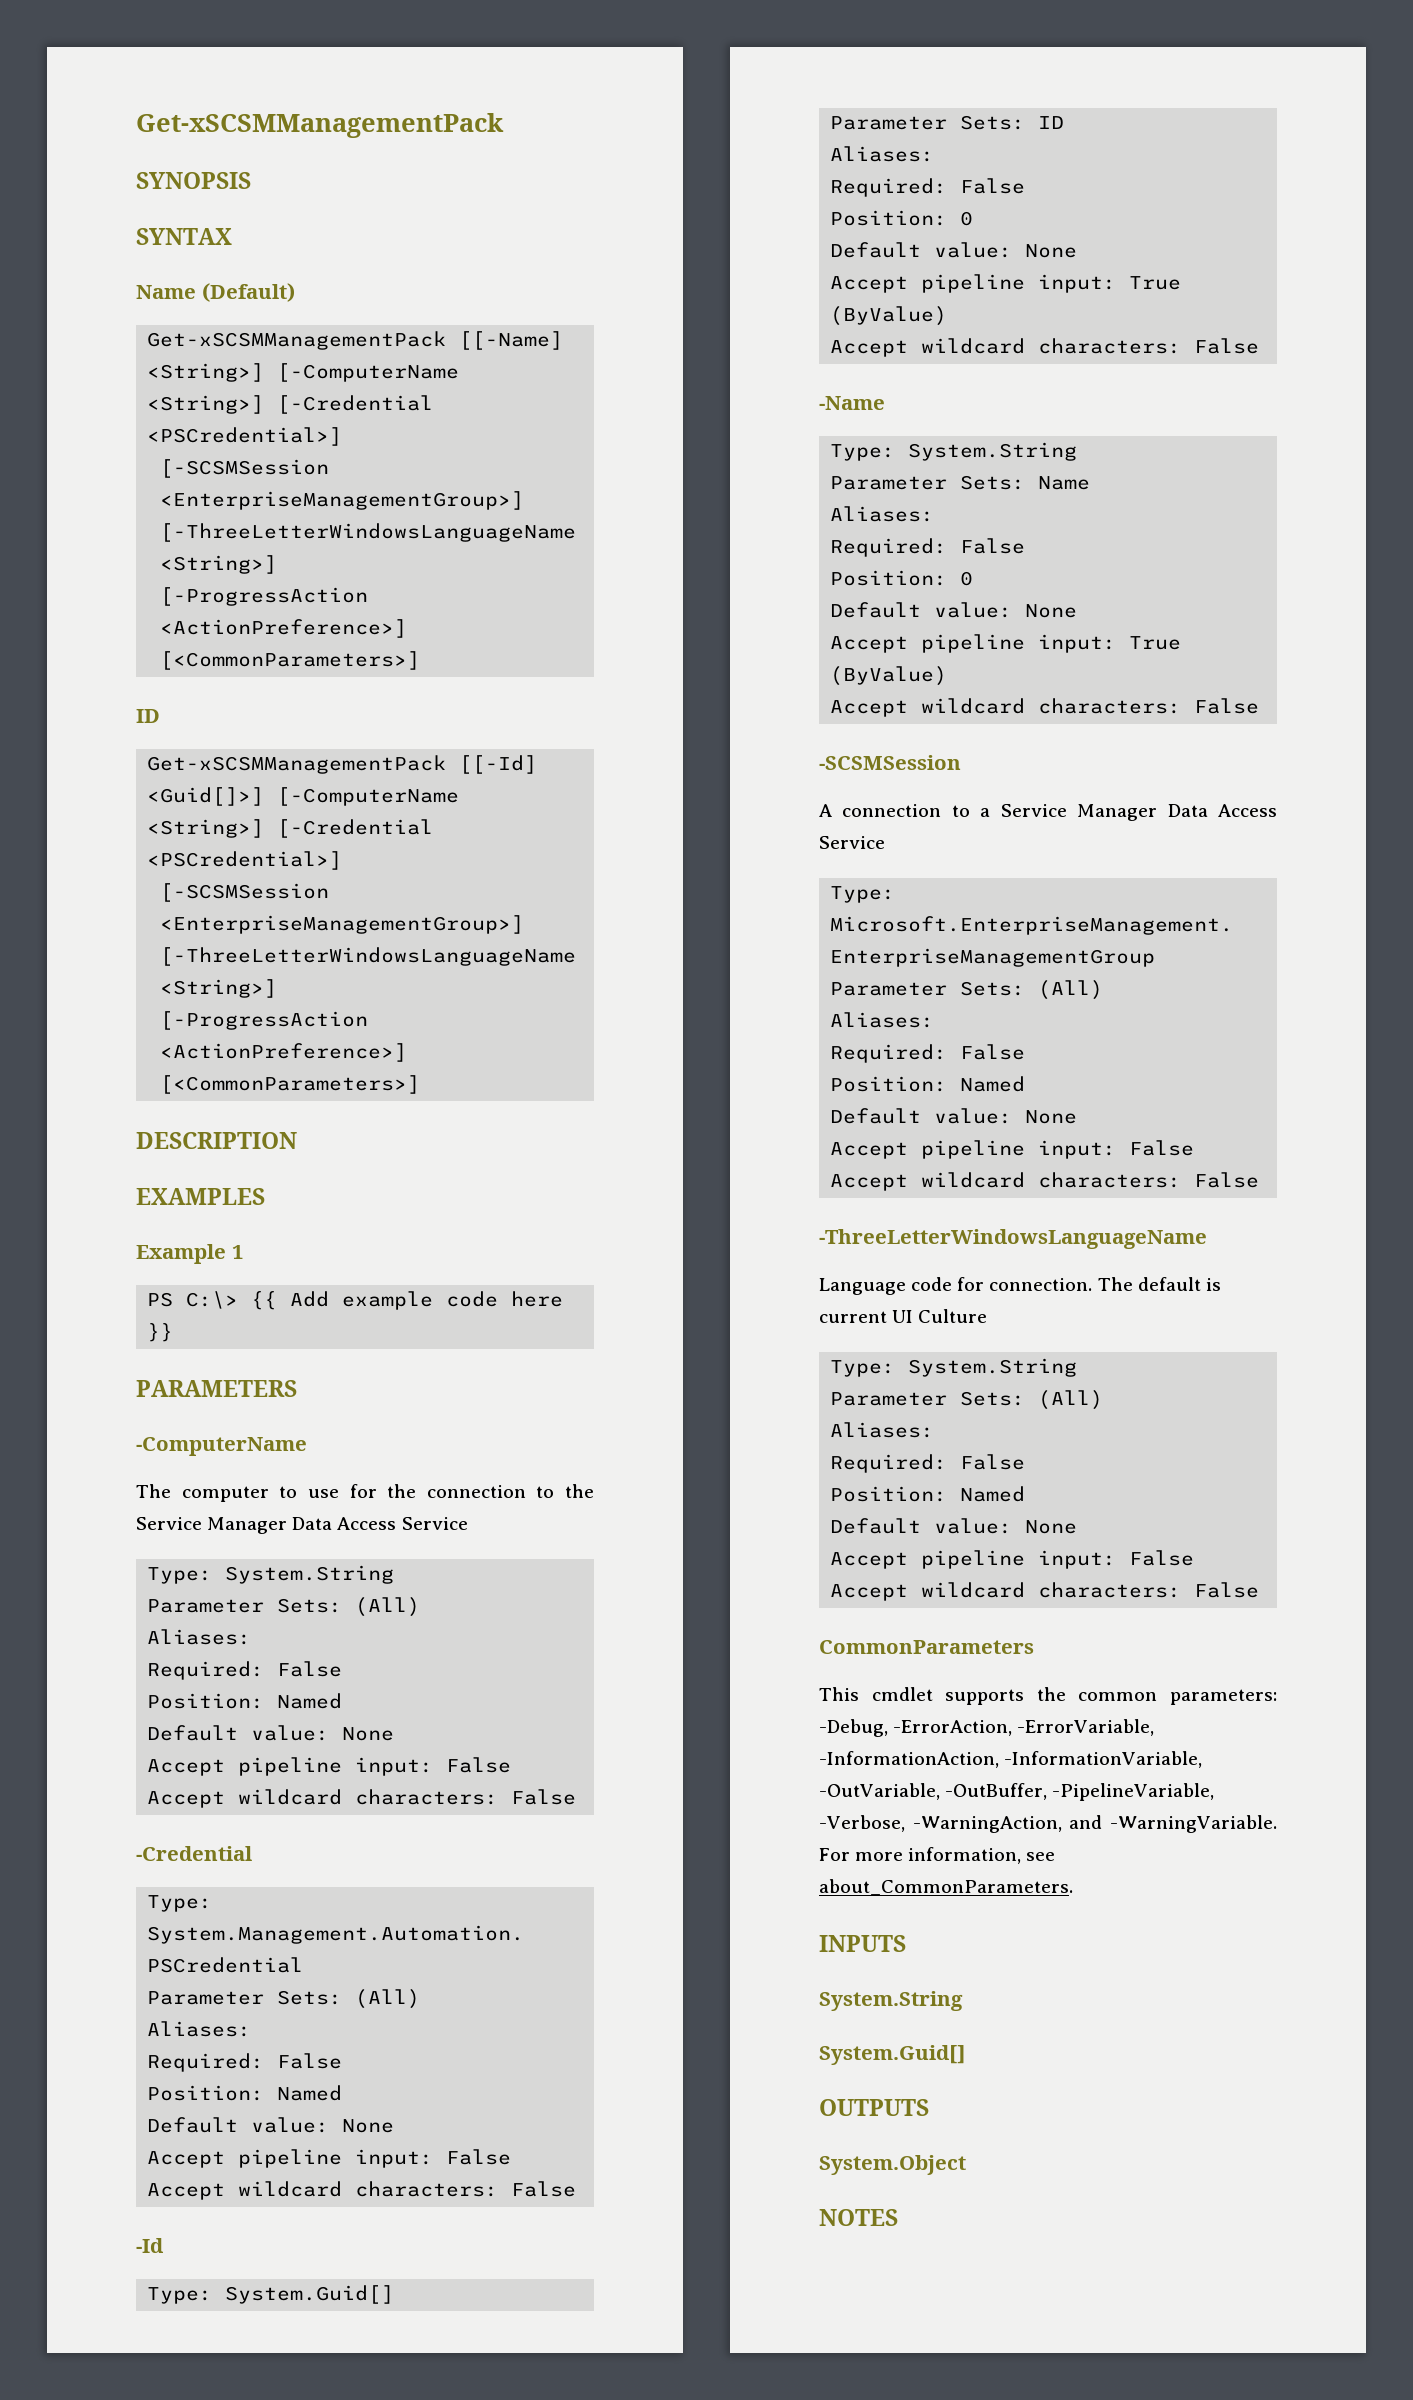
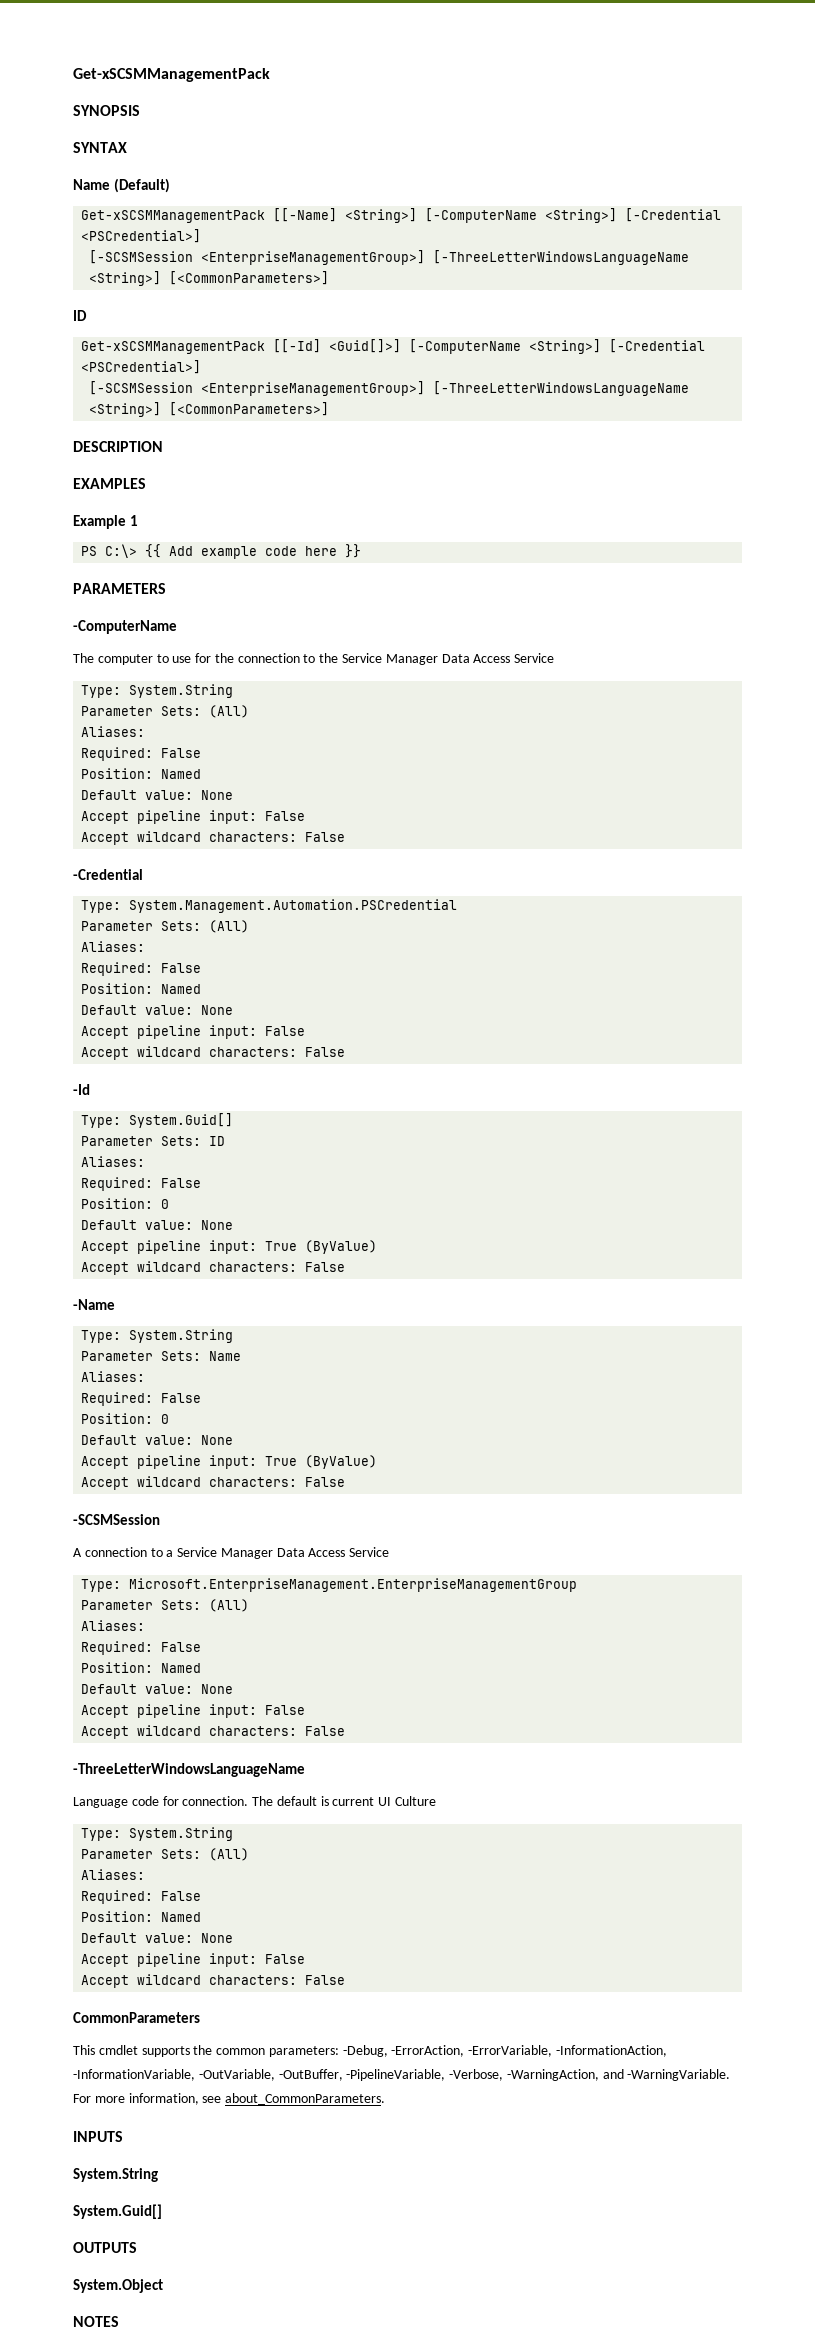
  Get-xSCSMManagementPack [[-Name] <String>] [-ComputerName <String>] [-Credential <PSCredential>]
- [-SCSMSession <EnterpriseManagementGroup>] [-ThreeLetterWindowsLanguageName <String>]
- [-ProgressAction <ActionPreference>] [<CommonParameters>]
+ [-SCSMSession <EnterpriseManagementGroup>] [-ThreeLetterWindowsLanguageName <String>] [<CommonParameters>]
  Get-xSCSMManagementPack [[-Id] <Guid[]>] [-ComputerName <String>] [-Credential <PSCredential>]
- [-SCSMSession <EnterpriseManagementGroup>] [-ThreeLetterWindowsLanguageName <String>]
- [-ProgressAction <ActionPreference>] [<CommonParameters>]
+ [-SCSMSession <EnterpriseManagementGroup>] [-ThreeLetterWindowsLanguageName <String>] [<CommonParameters>]

